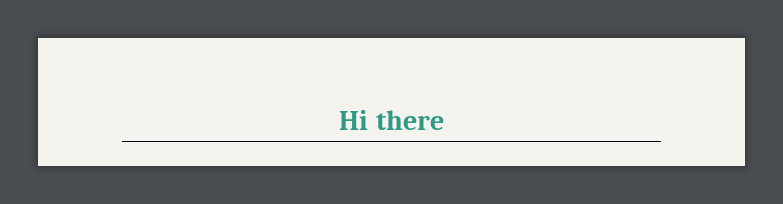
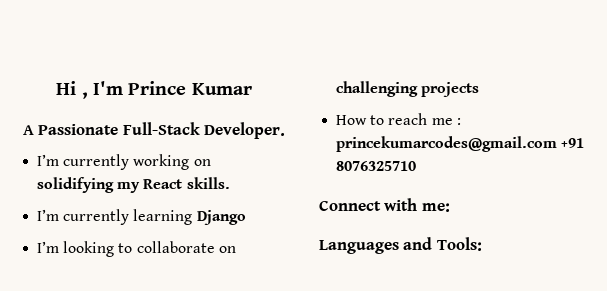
- Hi there
+ Hi , I'm Prince Kumar
+ A Passionate Full-Stack Developer.
+ I’m currently working on solidifying my React skills.
+ I’m currently learning Django
+ I’m looking to collaborate on challenging projects
+ How to reach me : princekumarcodes@gmail.com +91 8076325710
+ Connect with me:
+ Languages and Tools:

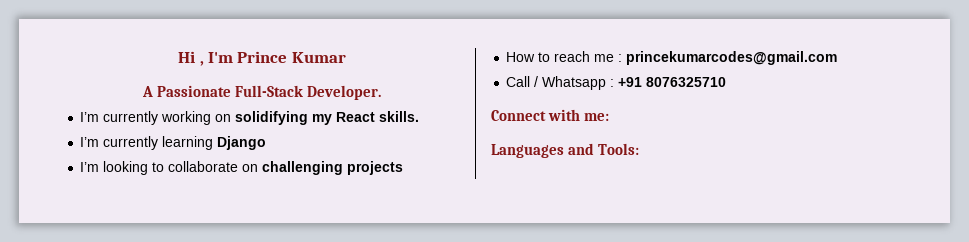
- How to reach me : princekumarcodes@gmail.com +91 8076325710
+ How to reach me : princekumarcodes@gmail.com
+ Call / Whatsapp : +91 8076325710

